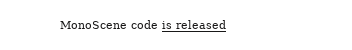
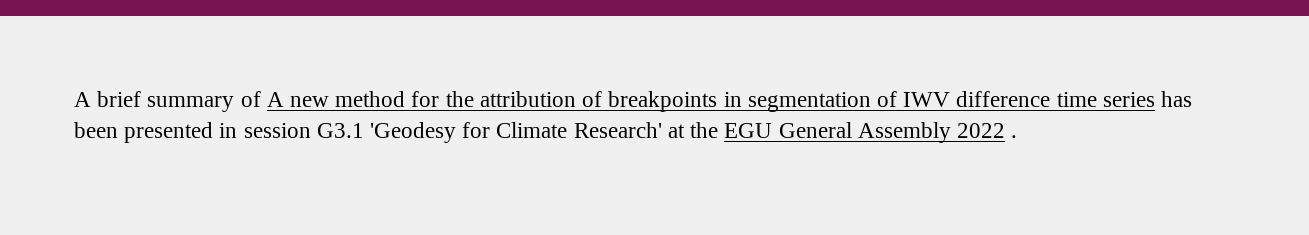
- MonoScene code is released
+ A brief summary of A new method for the attribution of breakpoints in segmentation of IWV difference time series has been presented in session G3.1 'Geodesy for Climate Research' at the EGU General Assembly 2022 .

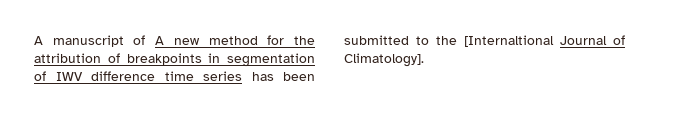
- A brief summary of A new method for the attribution of breakpoints in segmentation of IWV difference time series has been presented in session G3.1 'Geodesy for Climate Research' at the EGU General Assembly 2022 .
+ A manuscript of A new method for the attribution of breakpoints in segmentation of IWV difference time series has been submitted to the [Internaltional Journal of Climatology].

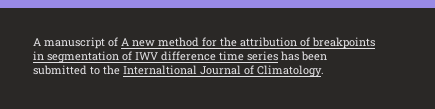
- A manuscript of A new method for the attribution of breakpoints in segmentation of IWV difference time series has been submitted to the [Internaltional Journal of Climatology].
+ A manuscript of A new method for the attribution of breakpoints in segmentation of IWV difference time series has been submitted to the Internaltional Journal of Climatology.

